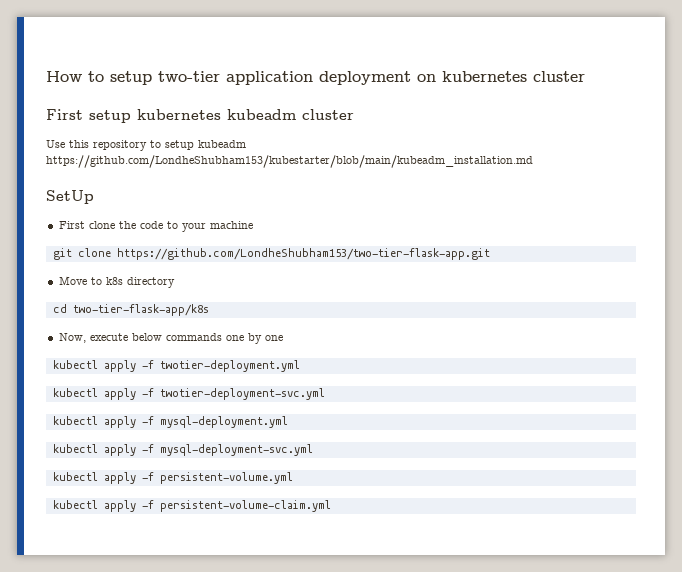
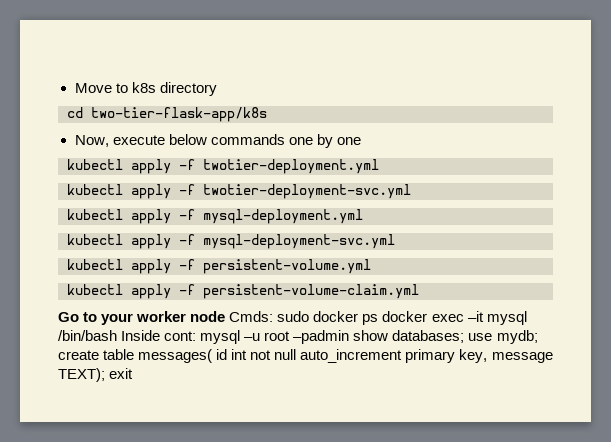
- How to setup two-tier application deployment on kubernetes cluster
- First setup kubernetes kubeadm cluster
- Use this repository to setup kubeadm https://github.com/LondheShubham153/kubestarter/blob/main/kubeadm_installation.md
- SetUp
- First clone the code to your machine
- git clone https://github.com/LondheShubham153/two-tier-flask-app.git
+ Go to your worker node Cmds: sudo docker ps docker exec –it mysql /bin/bash Inside cont: mysql –u root –padmin show databases; use mydb; create table messages( id int not null auto_increment primary key, message TEXT); exit

